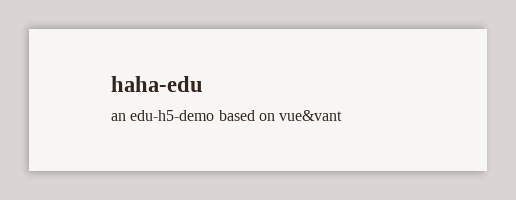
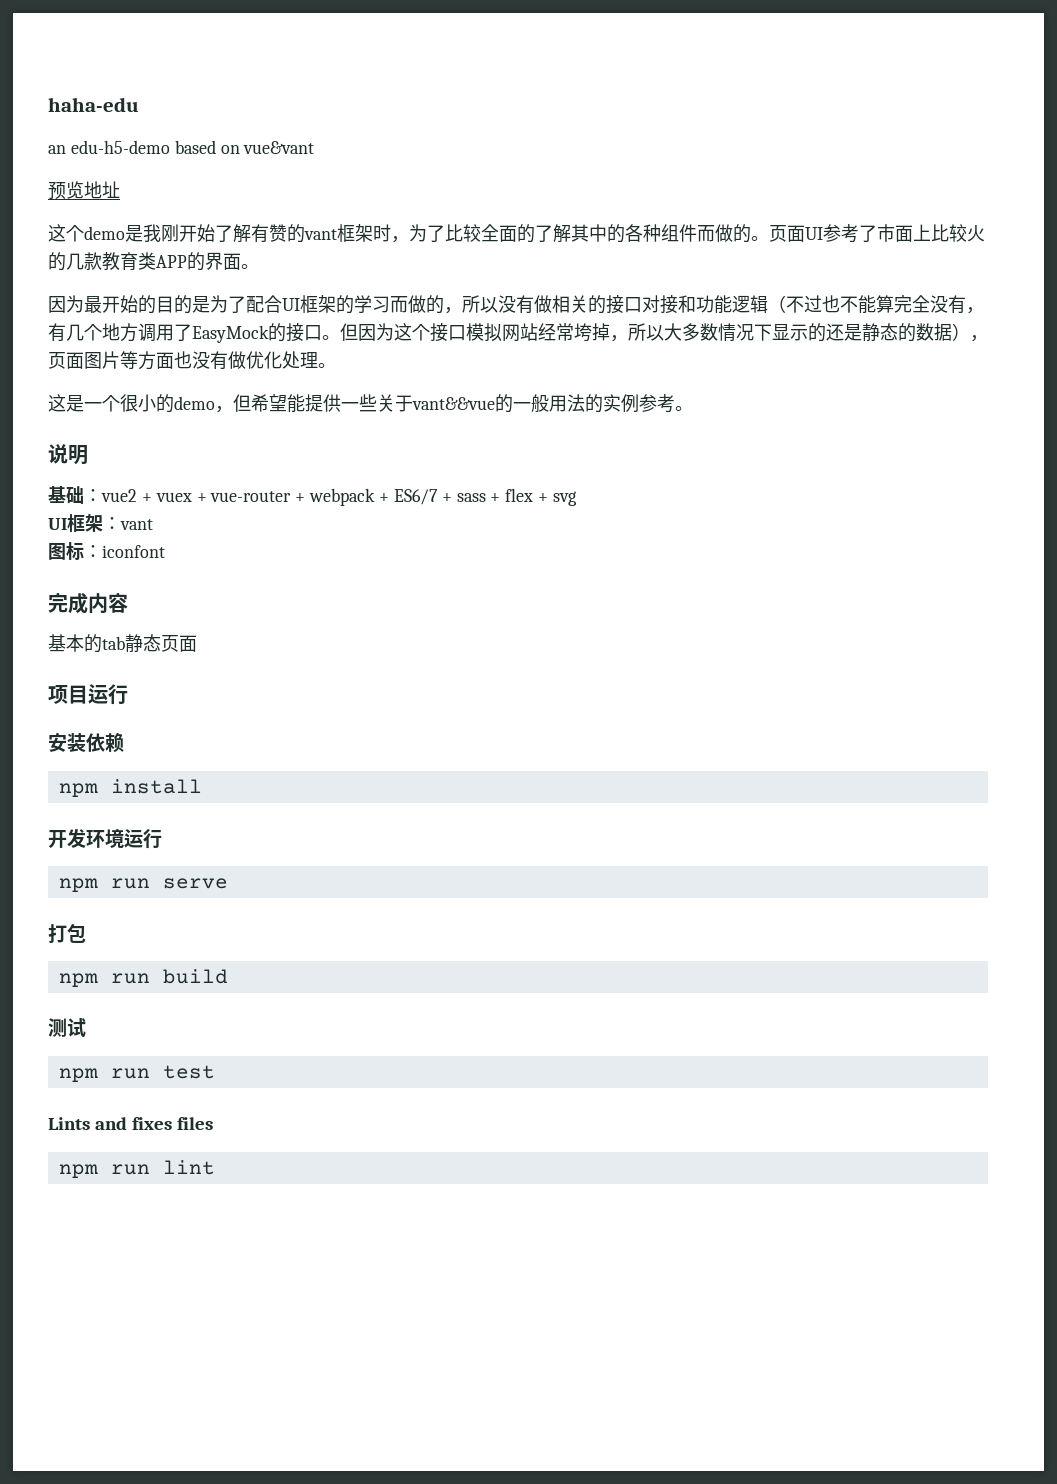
+ 预览地址
+ 这个demo是我刚开始了解有赞的vant框架时，为了比较全面的了解其中的各种组件而做的。页面UI参考了市面上比较火的几款教育类APP的界面。
+ 因为最开始的目的是为了配合UI框架的学习而做的，所以没有做相关的接口对接和功能逻辑（不过也不能算完全没有，有几个地方调用了EasyMock的接口。但因为这个接口模拟网站经常垮掉，所以大多数情况下显示的还是静态的数据），页面图片等方面也没有做优化处理。
+ 这是一个很小的demo，但希望能提供一些关于vant&&vue的一般用法的实例参考。
+ 说明
+ 基础：vue2 + vuex + vue-router + webpack + ES6/7 + sass + flex + svg
+ UI框架：vant
+ 图标：iconfont
+ 完成内容
+ 基本的tab静态页面
+ 项目运行
+ 安装依赖
+ npm install
+ 开发环境运行
+ npm run serve
+ 打包
+ npm run build
+ 测试
+ npm run test
+ Lints and fixes files
+ npm run lint

